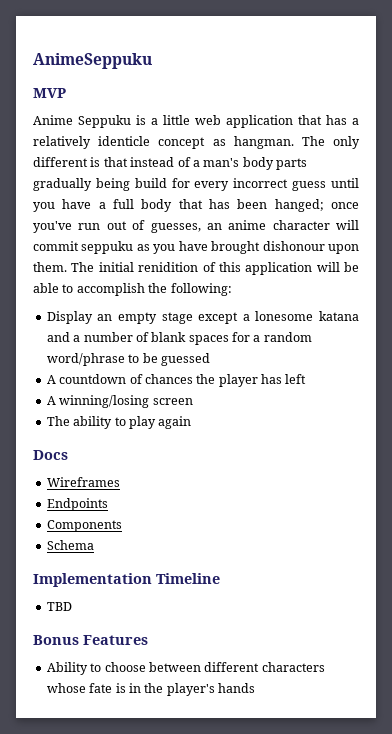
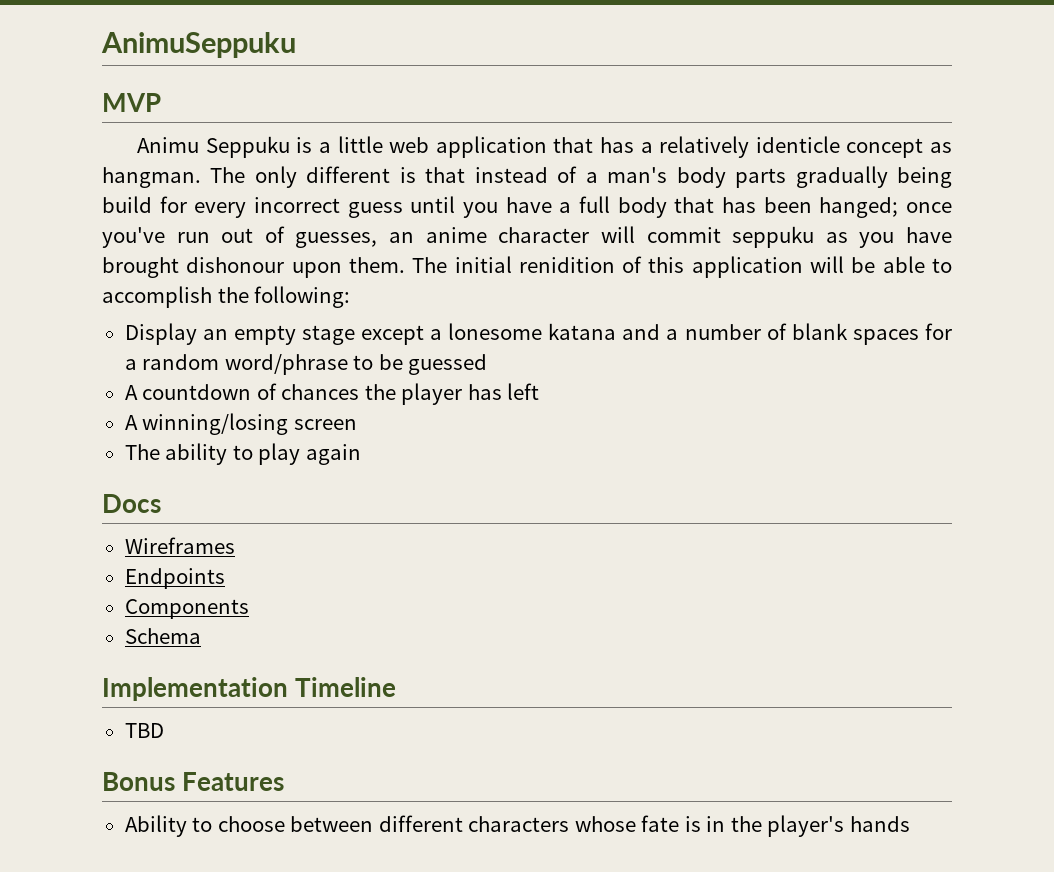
- AnimeSeppuku
+ AnimuSeppuku
- Anime Seppuku is a little web application that has a relatively identicle concept as hangman.
+ Animu Seppuku is a little web application that has a relatively identicle concept as hangman.

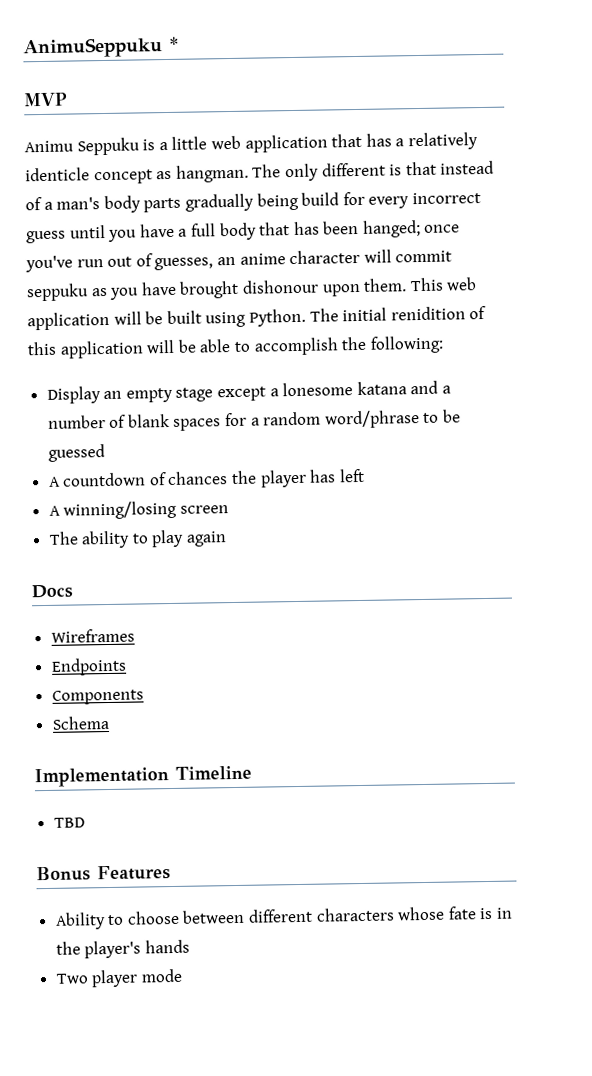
- AnimuSeppuku
+ AnimuSeppuku *
+ This web application will be built using Python.
+ Two player mode

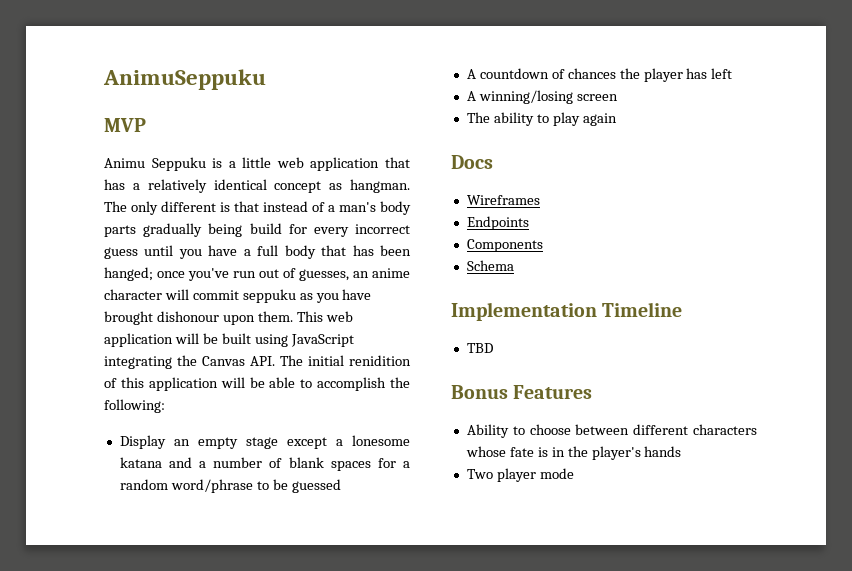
- AnimuSeppuku *
+ AnimuSeppuku
- Animu Seppuku is a little web application that has a relatively identicle concept as hangman.
+ Animu Seppuku is a little web application that has a relatively identical concept as hangman.
- This web application will be built using Python. The initial renidition of this application will be able to accomplish the following:
+ This web application will be built using JavaScript integrating the Canvas API. The initial renidition of this application will be able to accomplish the following:

